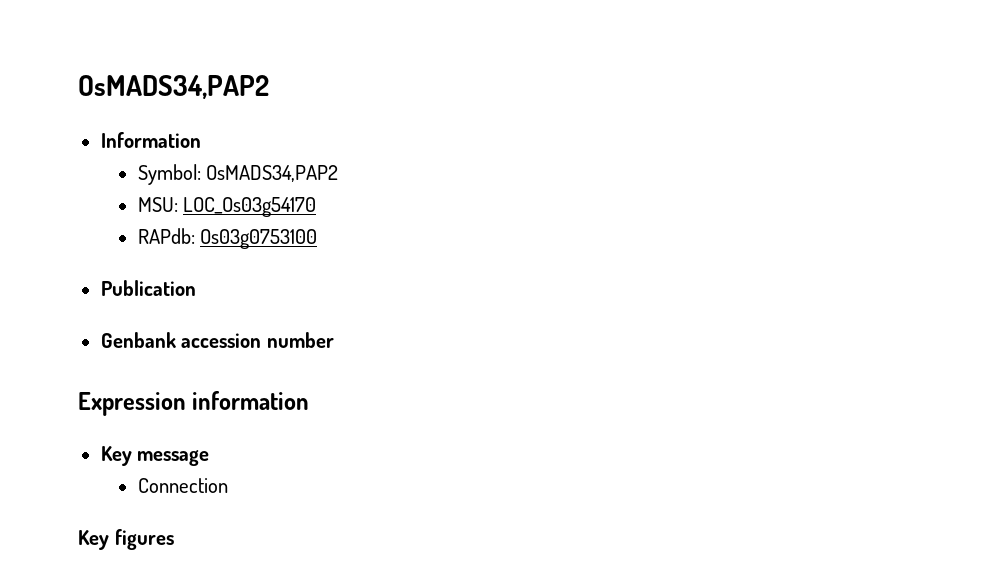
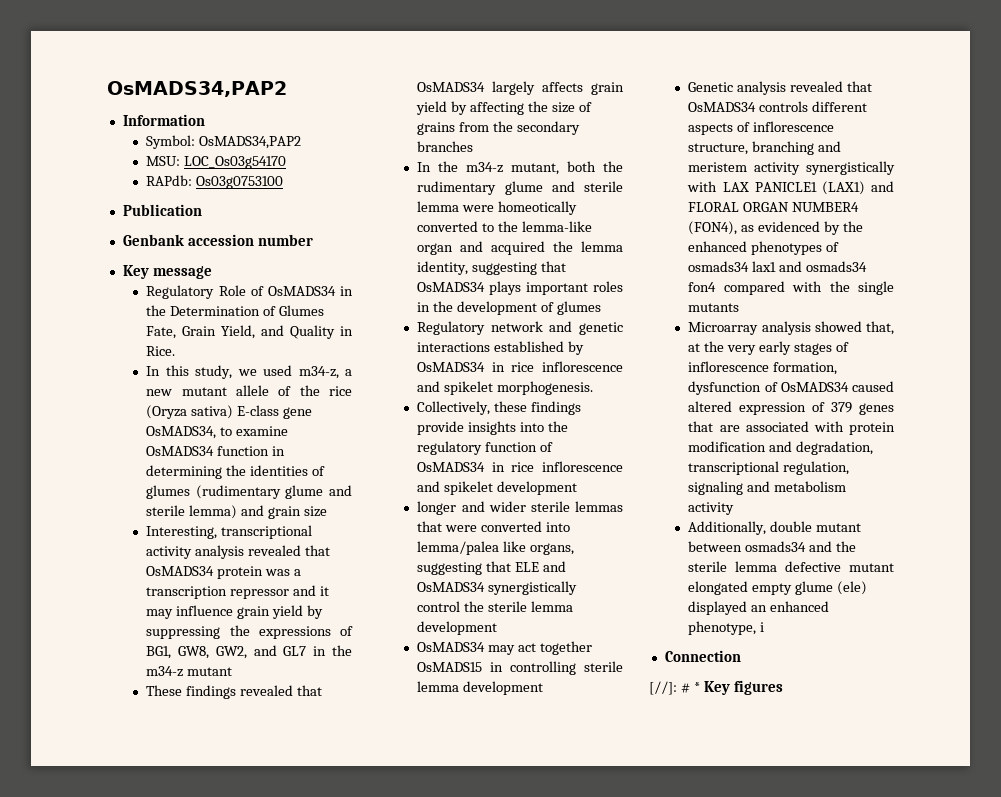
- Expression information
+ Regulatory Role of OsMADS34 in the Determination of Glumes Fate, Grain Yield, and Quality in Rice.
+ In this study, we used m34-z, a new mutant allele of the rice (Oryza sativa) E-class gene OsMADS34, to examine OsMADS34 function in determining the identities of glumes (rudimentary glume and sterile lemma) and grain size
+ Interesting, transcriptional activity analysis revealed that OsMADS34 protein was a transcription repressor and it may influence grain yield by suppressing the expressions of BG1, GW8, GW2, and GL7 in the m34-z mutant
+ These findings revealed that OsMADS34 largely affects grain yield by affecting the size of grains from the secondary branches
+ In the m34-z mutant, both the rudimentary glume and sterile lemma were homeotically converted to the lemma-like organ and acquired the lemma identity, suggesting that OsMADS34 plays important roles in the development of glumes
+ Regulatory network and genetic interactions established by OsMADS34 in rice inflorescence and spikelet morphogenesis.
+ Collectively, these findings provide insights into the regulatory function of OsMADS34 in rice inflorescence and spikelet development
+ longer and wider sterile lemmas that were converted into lemma/palea like organs, suggesting that ELE and OsMADS34 synergistically control the sterile lemma development
+ OsMADS34 may act together OsMADS15 in controlling sterile lemma development
+ Genetic analysis revealed that OsMADS34 controls different aspects of inflorescence structure, branching and meristem activity synergistically with LAX PANICLE1 (LAX1) and FLORAL ORGAN NUMBER4 (FON4), as evidenced by the enhanced phenotypes of osmads34 lax1 and osmads34 fon4 compared with the single mutants
+ Microarray analysis showed that, at the very early stages of inflorescence formation, dysfunction of OsMADS34 caused altered expression of 379 genes that are associated with protein modification and degradation, transcriptional regulation, signaling and metabolism activity
+ Additionally, double mutant between osmads34 and the sterile lemma defective mutant elongated empty glume (ele) displayed an enhanced phenotype, i
  Connection
- Key figures
+ [//]: # * Key figures

